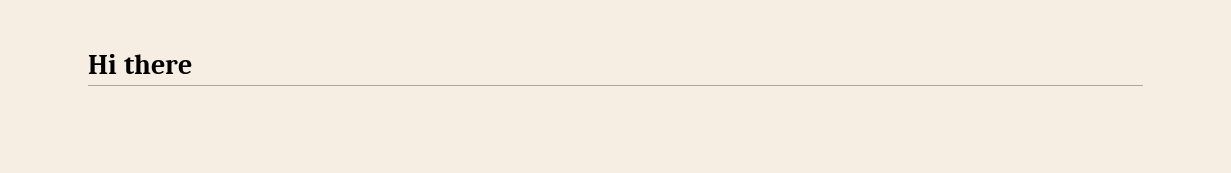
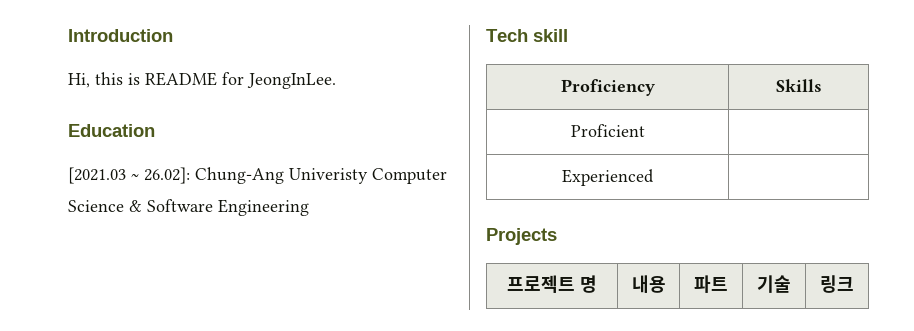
- Hi there
+ Introduction
+ Hi, this is README for JeongInLee.
+ Education
+ [2021.03 ~ 26.02]: Chung-Ang Univeristy Computer Science & Software Engineering
+ Tech skill
+ Proficiency | Skills
+ Proficient |
+ Experienced |
+ Projects
+ 프로젝트 명 | 내용 | 파트 | 기술 | 링크

